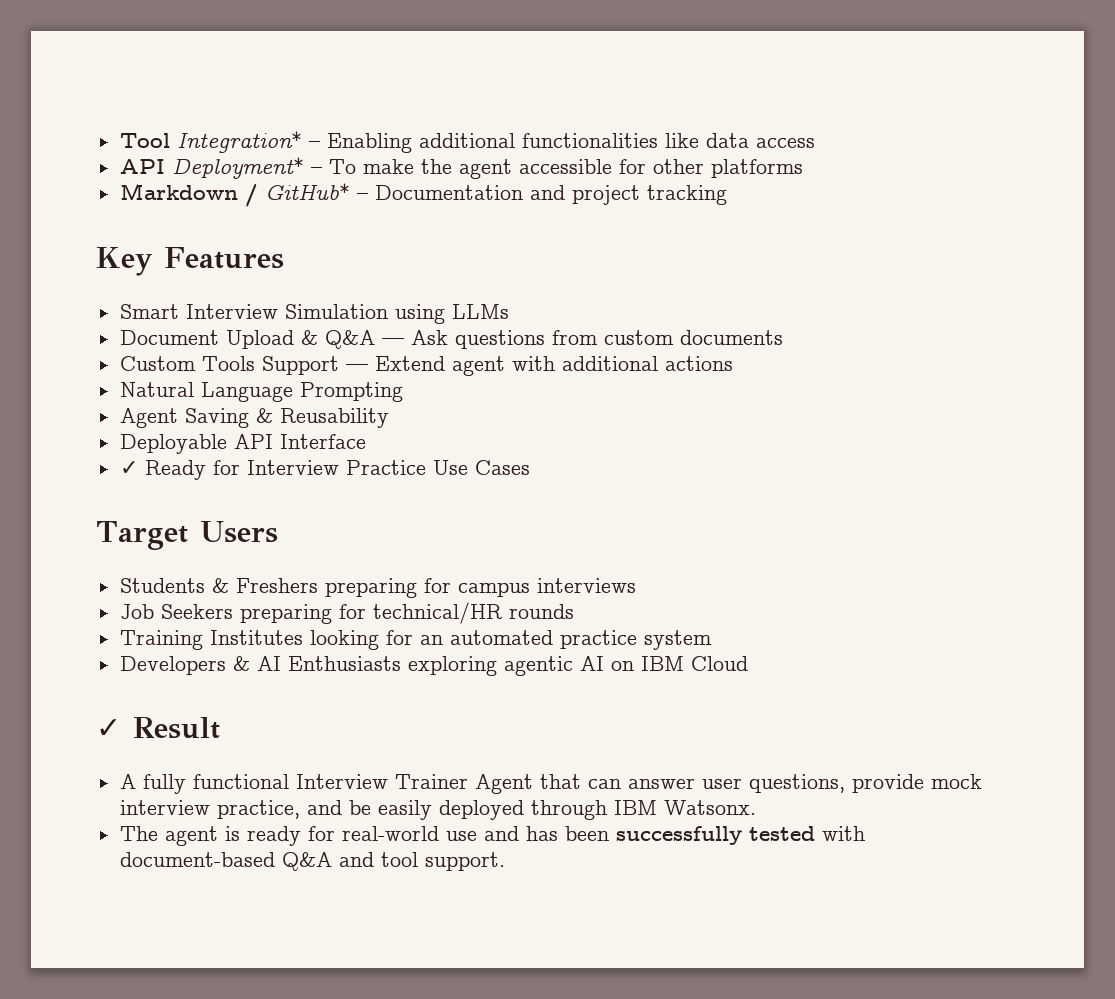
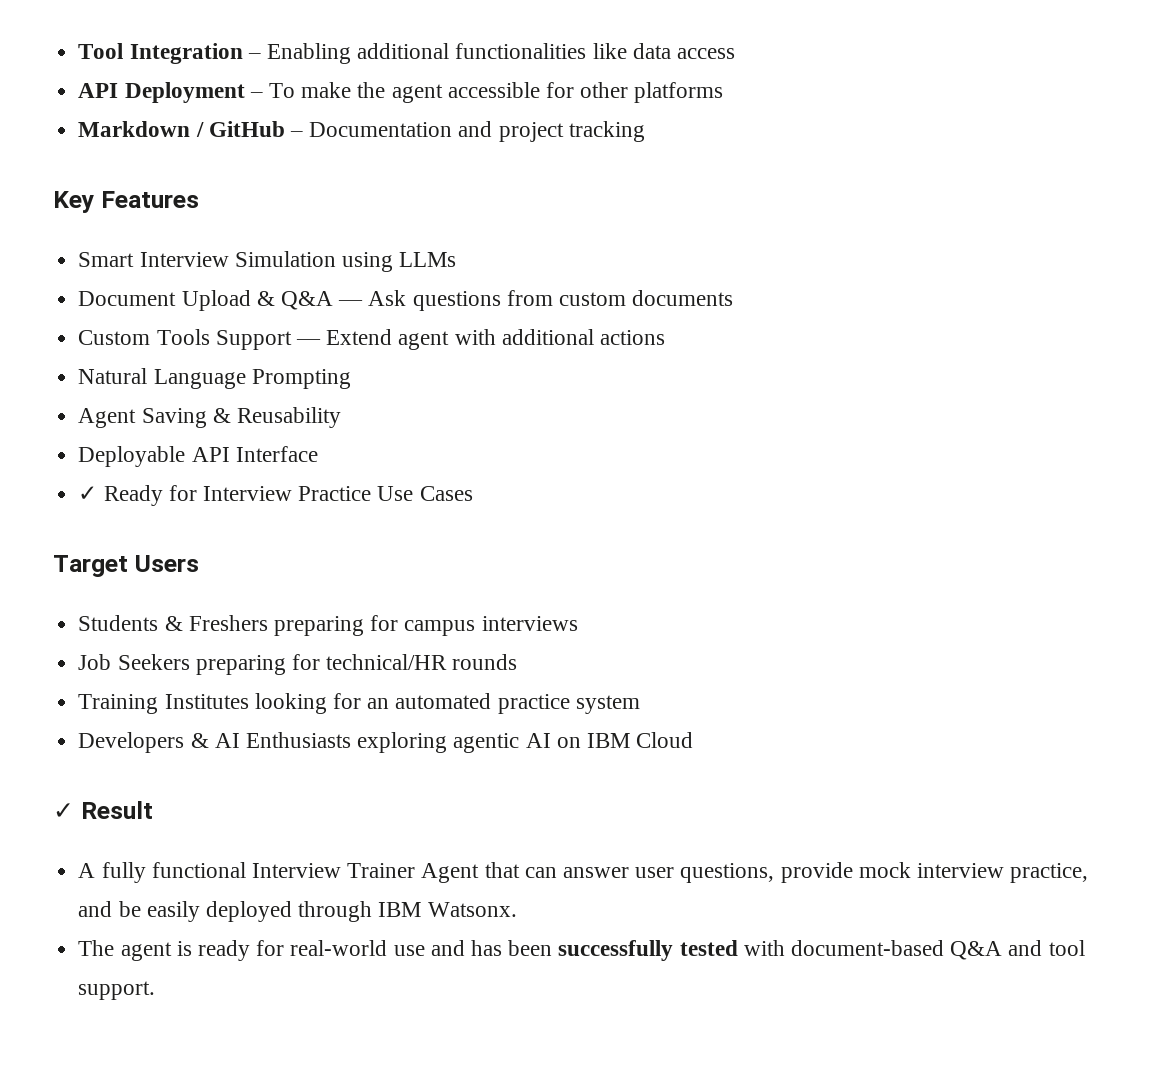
- Tool Integration* – Enabling additional functionalities like data access
+ Tool Integration – Enabling additional functionalities like data access
- API Deployment* – To make the agent accessible for other platforms
+ API Deployment – To make the agent accessible for other platforms
- Markdown / GitHub* – Documentation and project tracking
+ Markdown / GitHub – Documentation and project tracking

